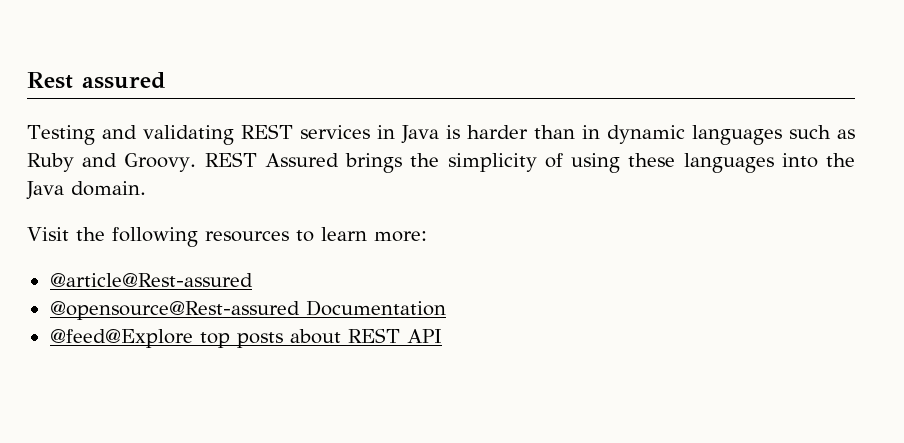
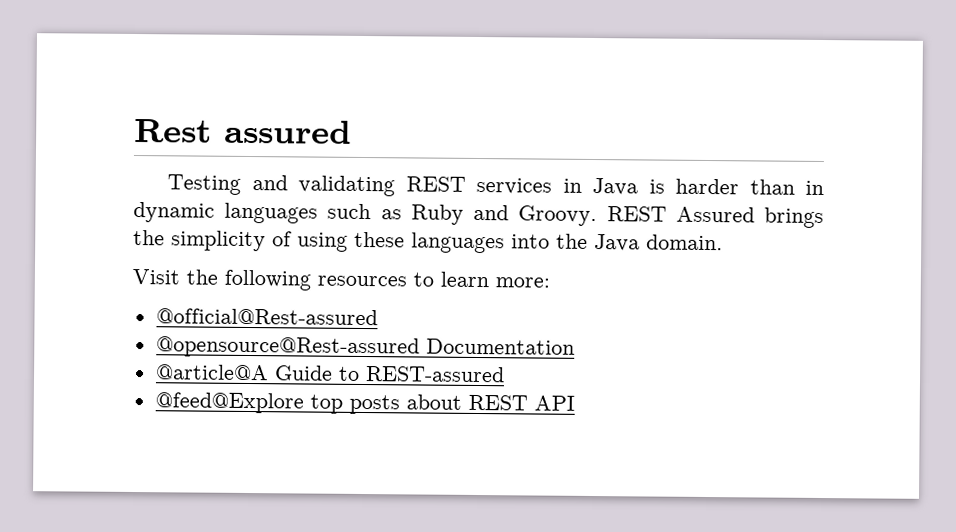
- @article@Rest-assured
+ @official@Rest-assured
+ @article@A Guide to REST-assured

